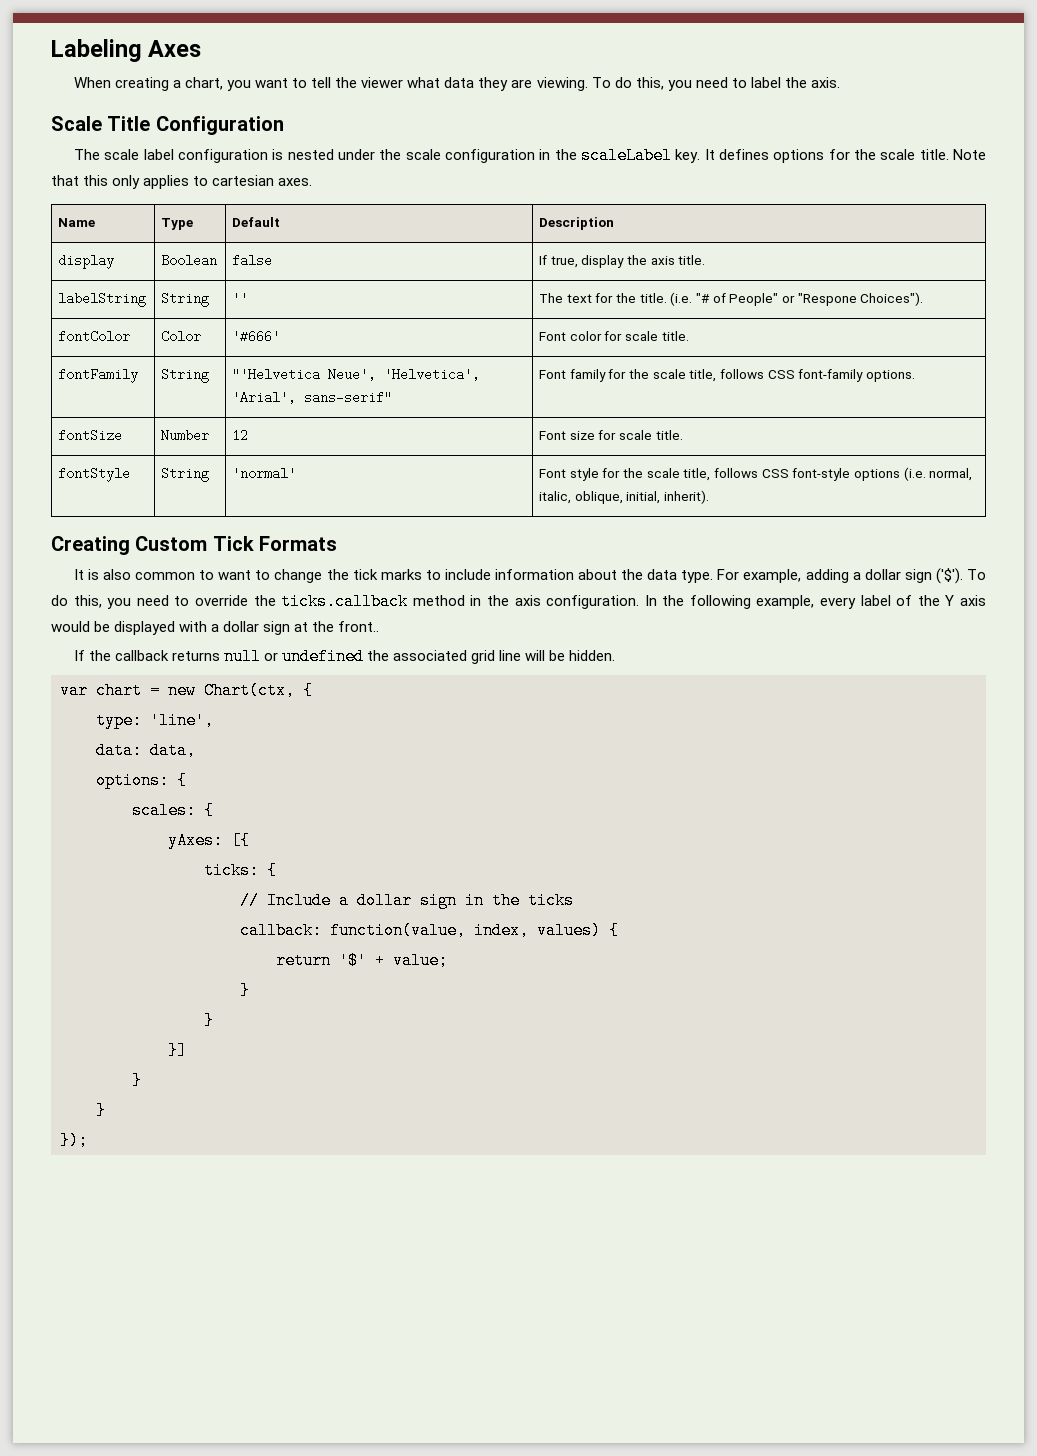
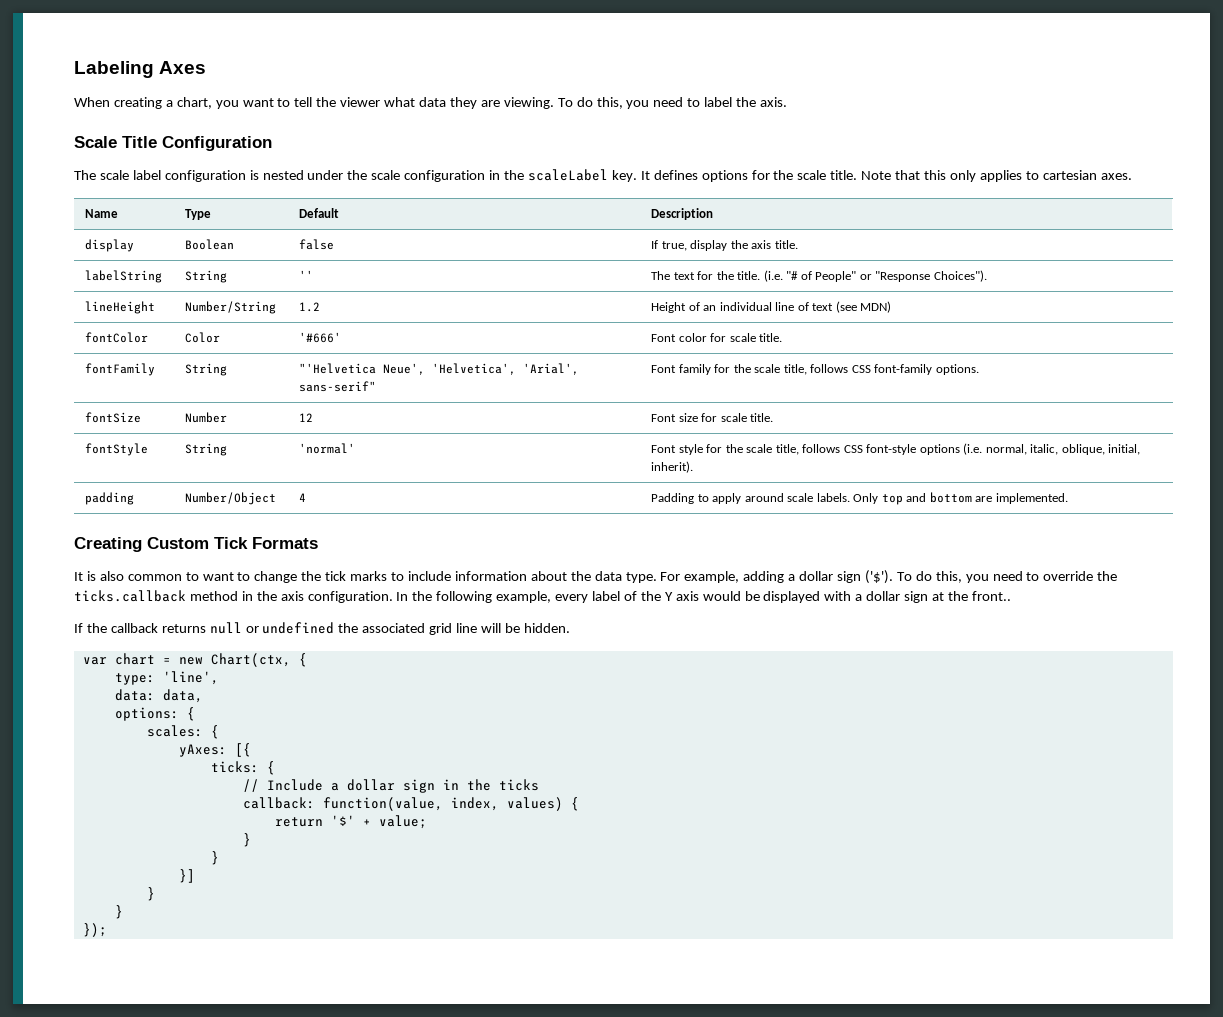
- labelString | String | '' | The text for the title. (i.e. "# of People" or "Respone Choices").
+ labelString | String | '' | The text for the title. (i.e. "# of People" or "Response Choices").
+ lineHeight | Number/String | 1.2 | Height of an individual line of text (see MDN)
+ padding | Number/Object | 4 | Padding to apply around scale labels. Only top and bottom are implemented.

